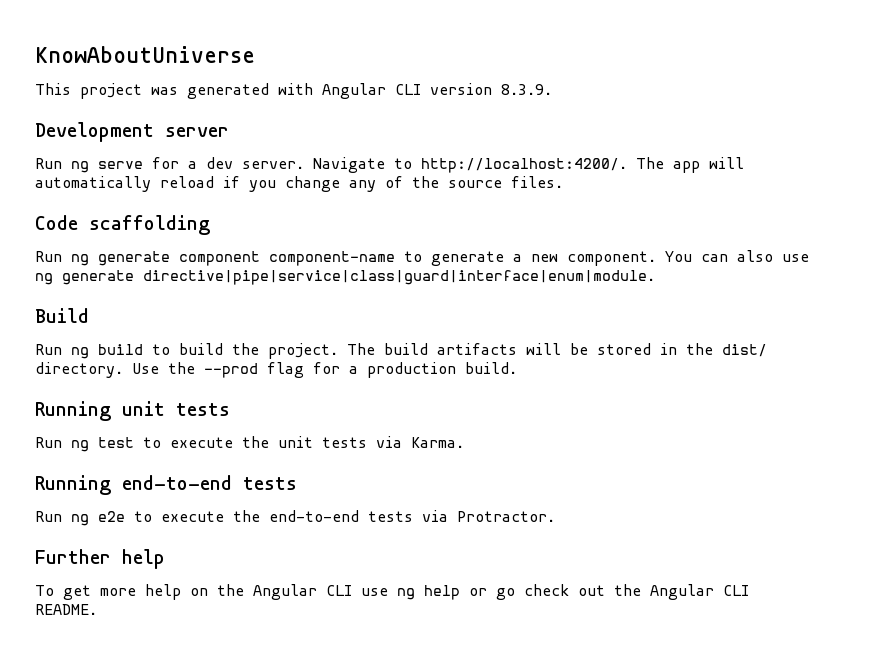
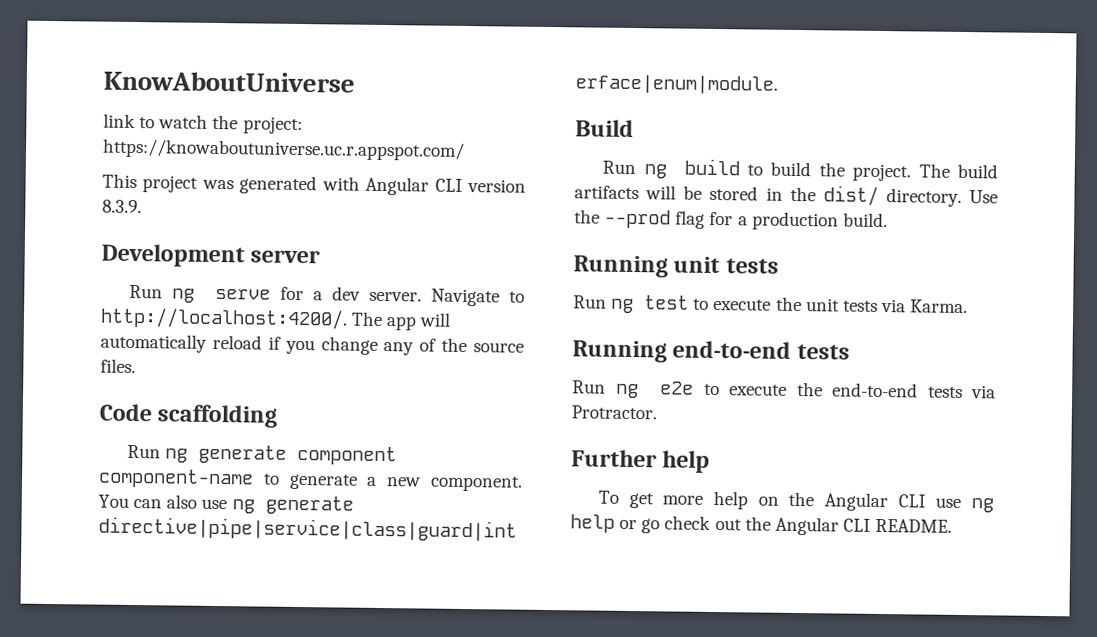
+ link to watch the project: https://knowaboutuniverse.uc.r.appspot.com/

